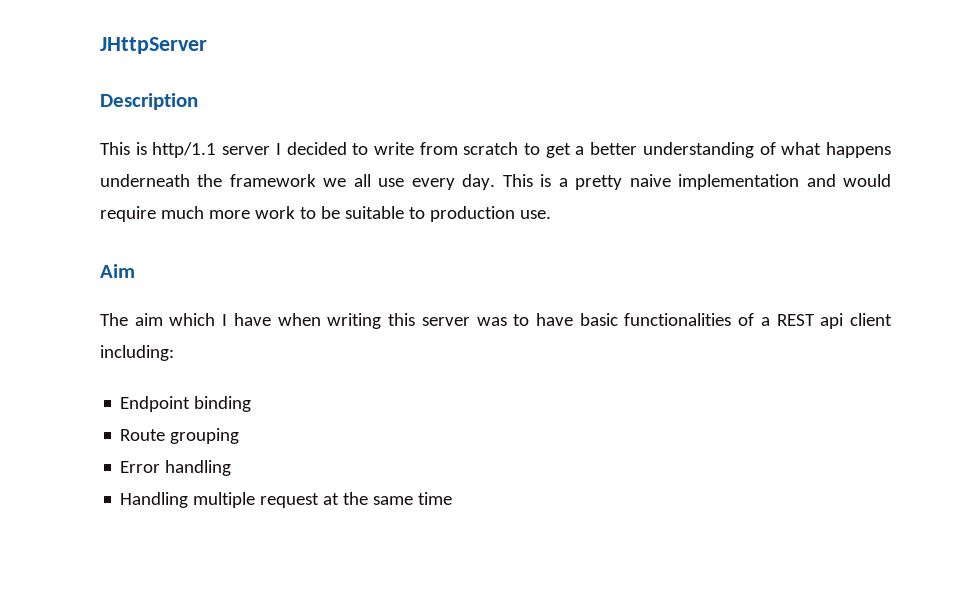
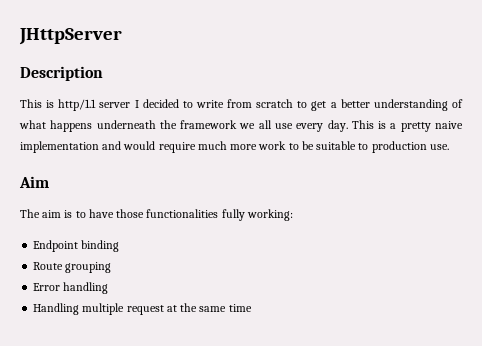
- The aim which I have when writing this server was to have basic functionalities of a REST api client including:
+ The aim is to have those functionalities fully working:

